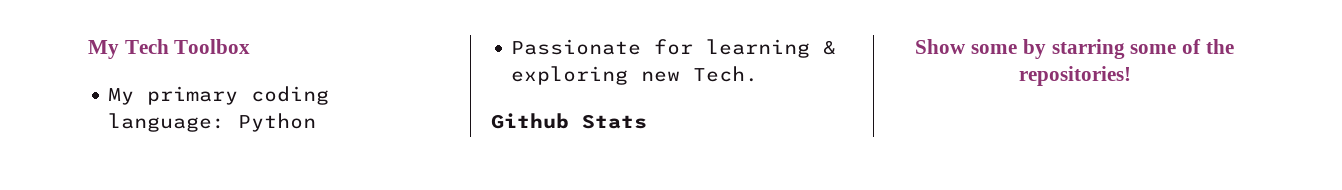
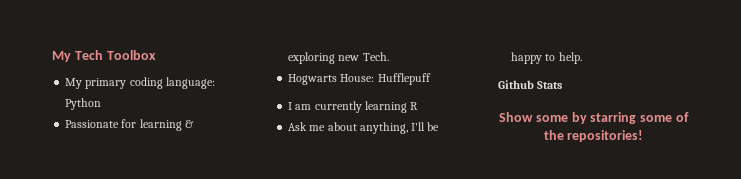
+ Hogwarts House: Hufflepuff
+ I am currently learning R
+ Ask me about anything, I'll be happy to help.

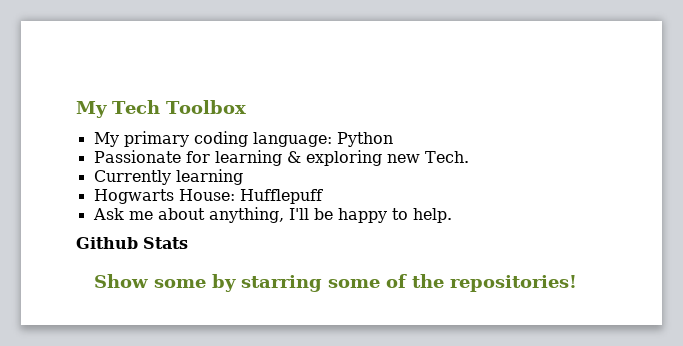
+ Currently learning
- I am currently learning R

